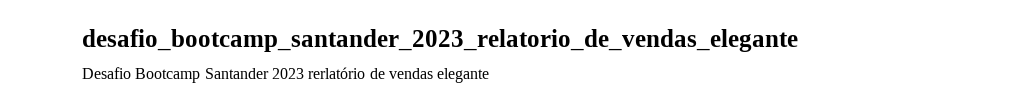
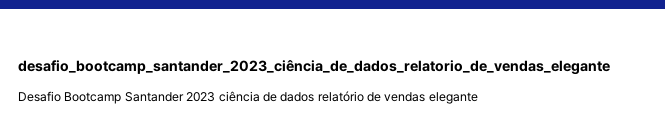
- desafio_bootcamp_santander_2023_relatorio_de_vendas_elegante
+ desafio_bootcamp_santander_2023_ciência_de_dados_relatorio_de_vendas_elegante
- Desafio Bootcamp Santander 2023 rerlatório de vendas elegante
+ Desafio Bootcamp Santander 2023 ciência de dados relatório de vendas elegante

